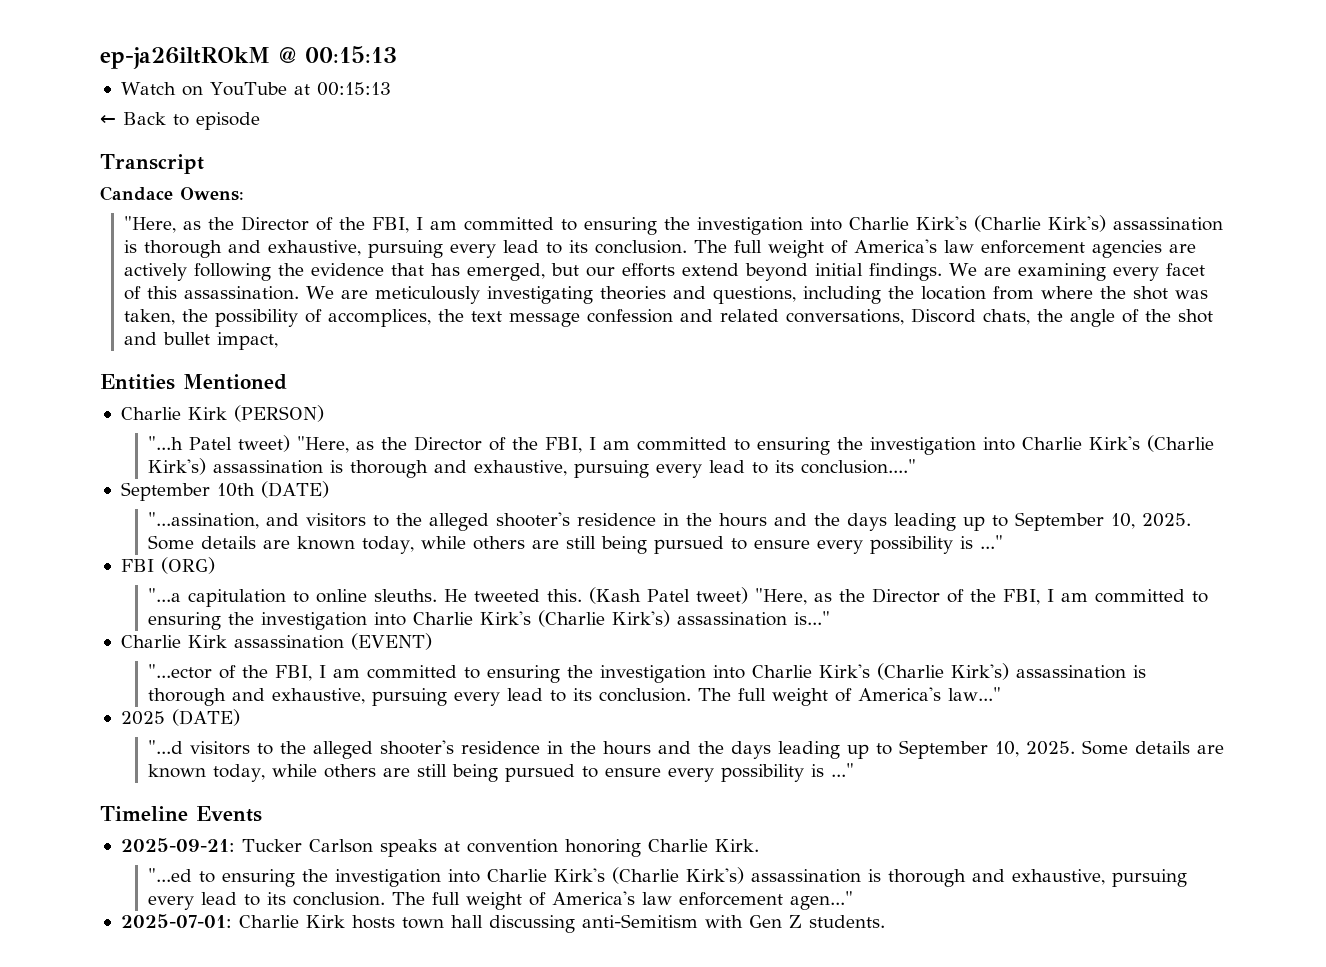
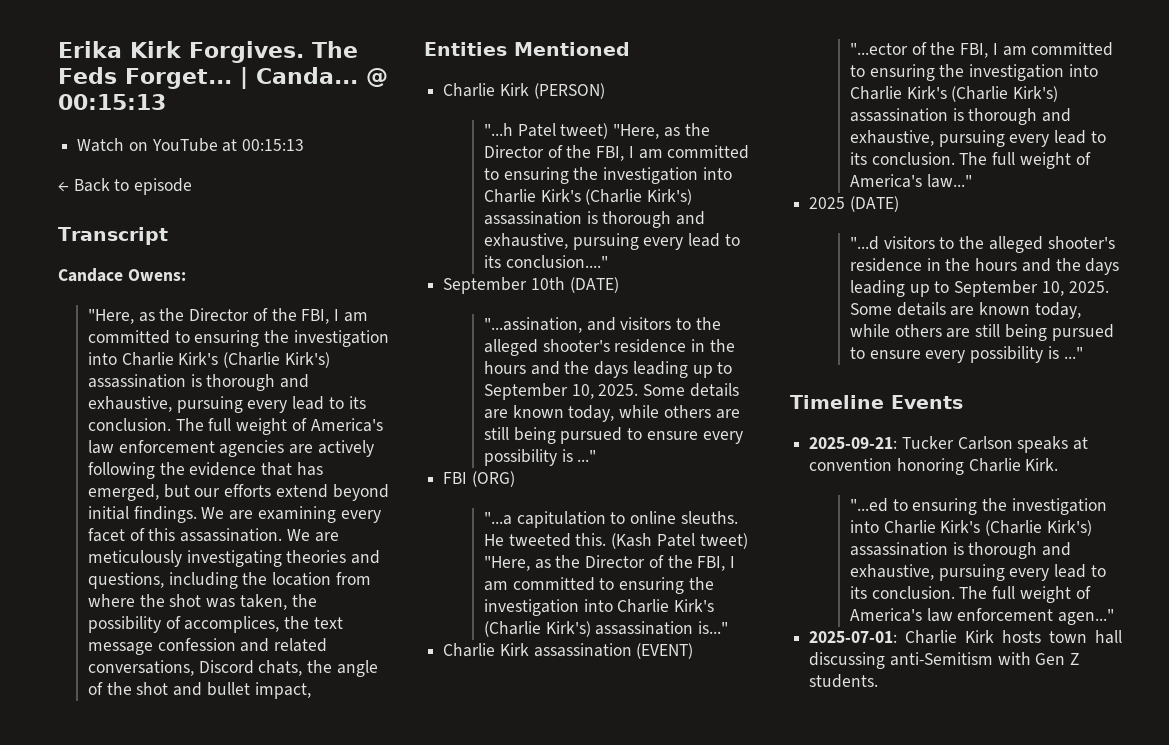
- ep-ja26iltROkM @ 00:15:13
+ Erika Kirk Forgives. The Feds Forget... | Canda... @ 00:15:13

